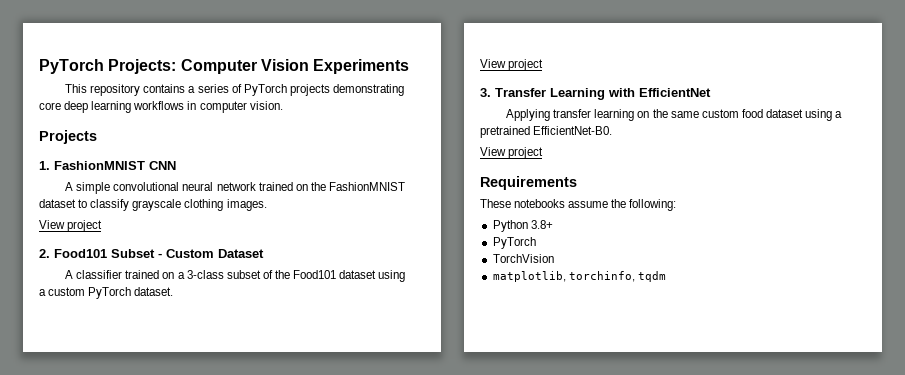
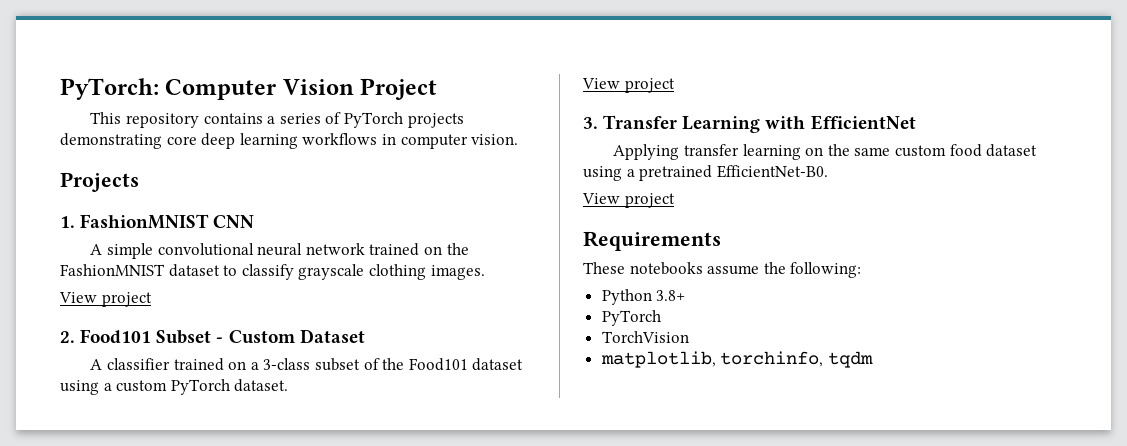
- PyTorch Projects: Computer Vision Experiments
+ PyTorch: Computer Vision Project

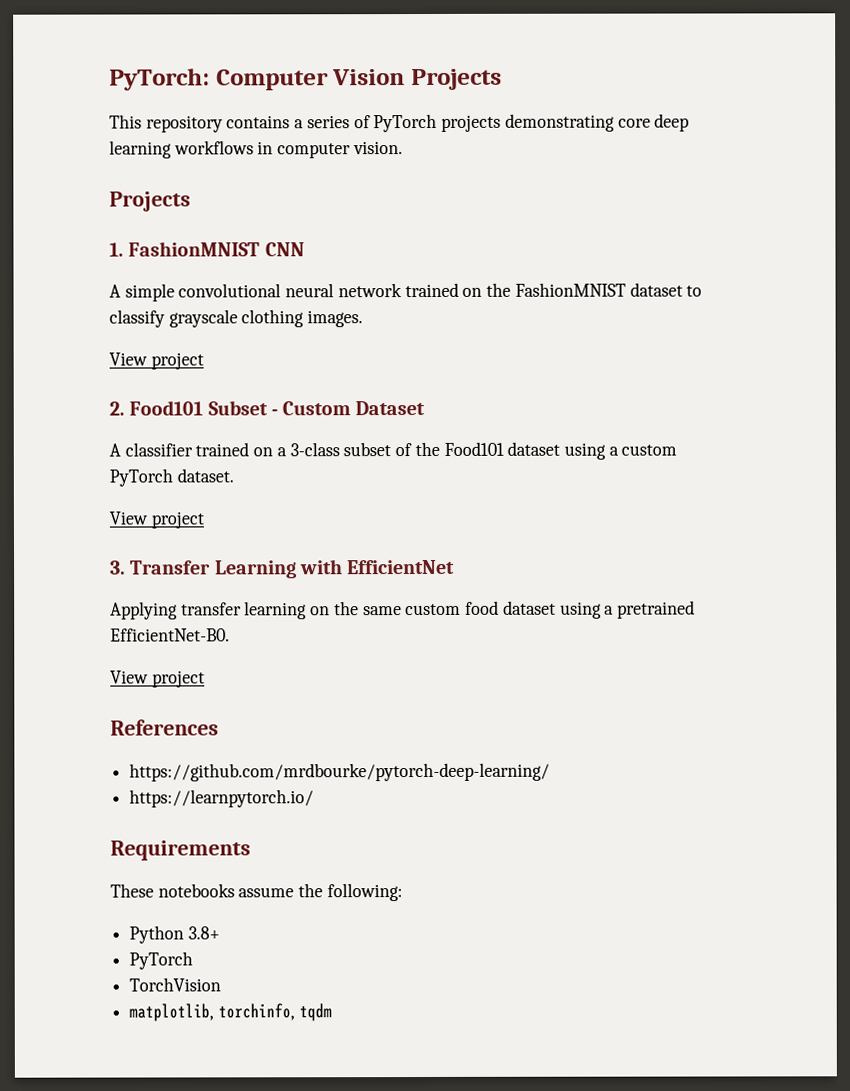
- PyTorch: Computer Vision Project
+ PyTorch: Computer Vision Projects
+ References
+ https://github.com/mrdbourke/pytorch-deep-learning/
+ https://learnpytorch.io/

